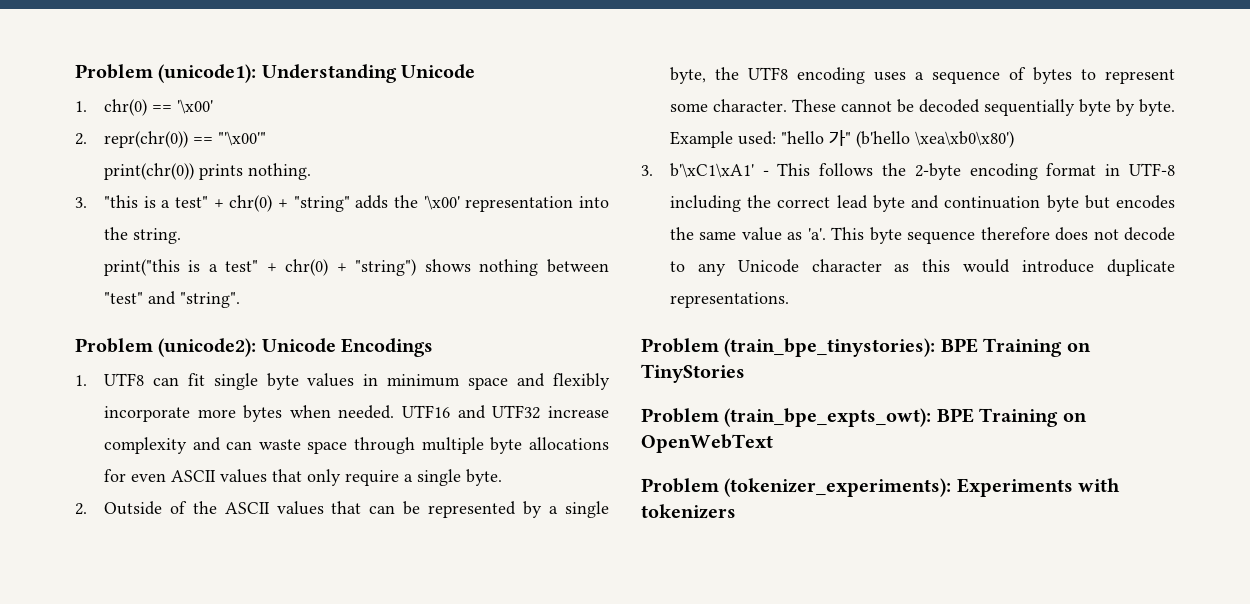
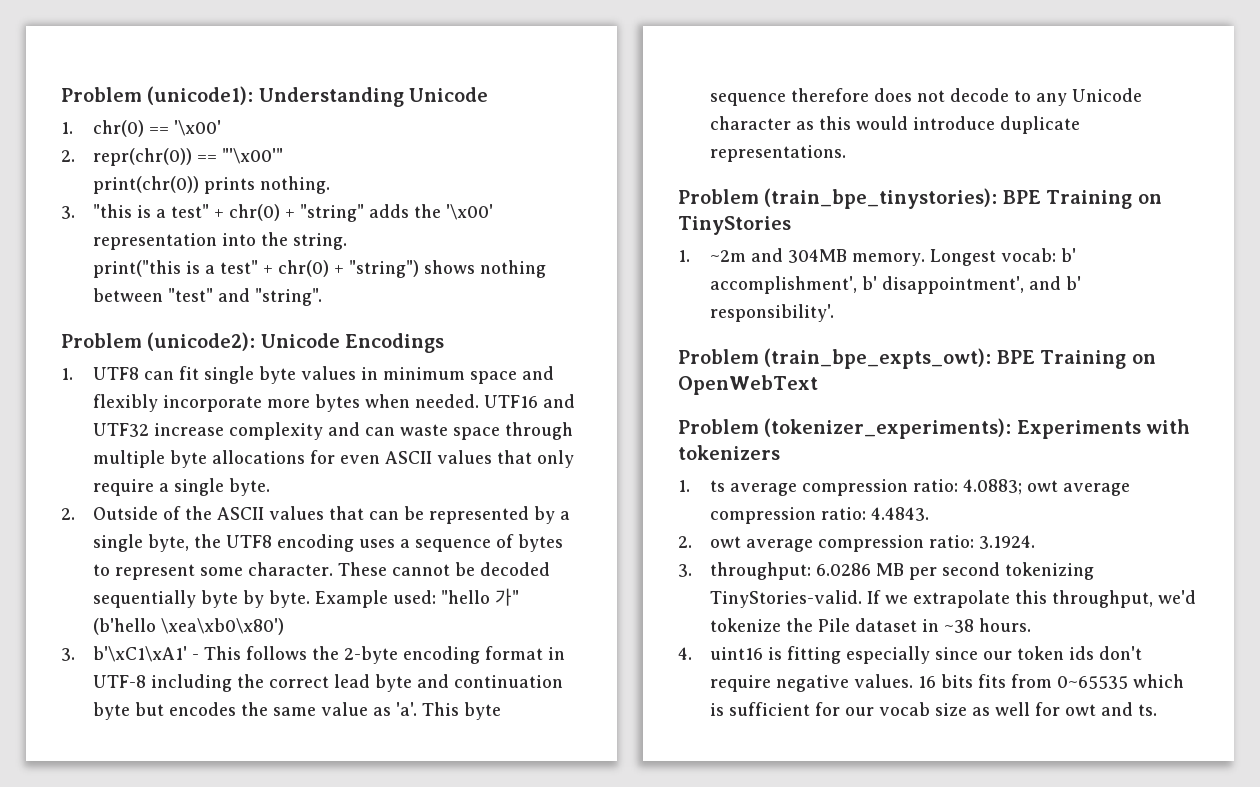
+ 1. ~2m and 304MB memory. Longest vocab: b' accomplishment', b' disappointment', and b' responsibility'.
+ 1. ts average compression ratio: 4.0883; owt average compression ratio: 4.4843.
+ 2. owt average compression ratio: 3.1924.
+ 3. throughput: 6.0286 MB per second tokenizing TinyStories-valid. If we extrapolate this throughput, we'd tokenize the Pile dataset in ~38 hours.
+ 4. uint16 is fitting especially since our token ids don't require negative values. 16 bits fits from 0~65535 which is sufficient for our vocab size as well for owt and ts.

